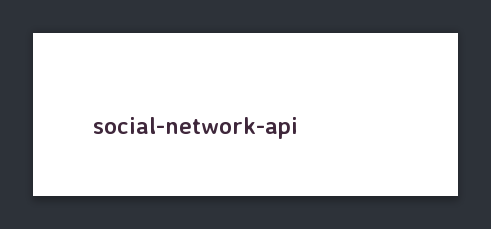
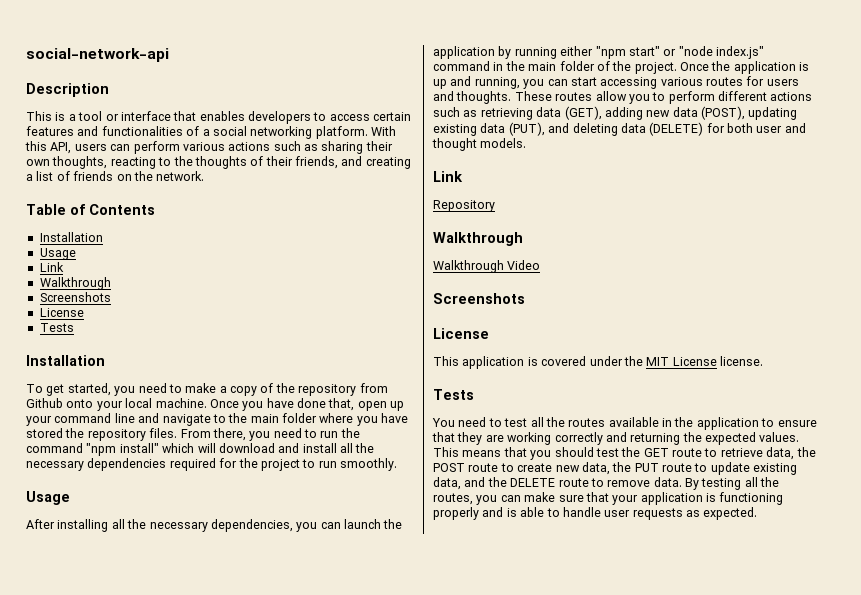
+ Description
+ This is a tool or interface that enables developers to access certain features and functionalities of a social networking platform. With this API, users can perform various actions such as sharing their own thoughts, reacting to the thoughts of their friends, and creating a list of friends on the network.
+ Table of Contents
+ Installation
+ Usage
+ Link
+ Walkthrough
+ Screenshots
+ License
+ Tests
+ Installation
+ To get started, you need to make a copy of the repository from Github onto your local machine. Once you have done that, open up your command line and navigate to the main folder where you have stored the repository files. From there, you need to run the command "npm install" which will download and install all the necessary dependencies required for the project to run smoothly.
+ Usage
+ After installing all the necessary dependencies, you can launch the application by running either "npm start" or "node index.js" command in the main folder of the project. Once the application is up and running, you can start accessing various routes for users and thoughts. These routes allow you to perform different actions such as retrieving data (GET), adding new data (POST), updating existing data (PUT), and deleting data (DELETE) for both user and thought models.
+ Link
+ Repository
+ Walkthrough
+ Walkthrough Video
+ Screenshots
+ License
+ This application is covered under the MIT License license.
+ Tests
+ You need to test all the routes available in the application to ensure that they are working correctly and returning the expected values. This means that you should test the GET route to retrieve data, the POST route to create new data, the PUT route to update existing data, and the DELETE route to remove data. By testing all the routes, you can make sure that your application is functioning properly and is able to handle user requests as expected.

